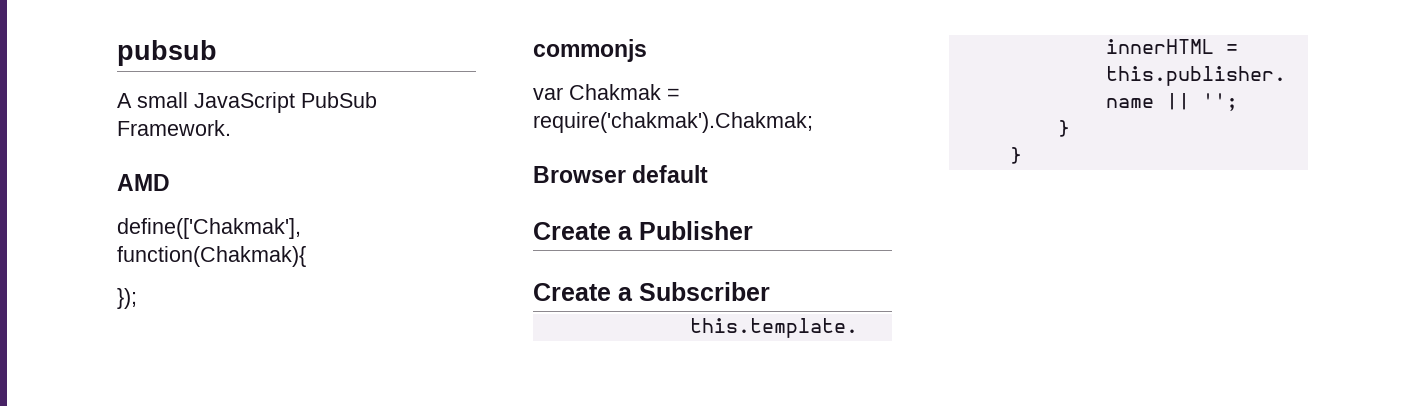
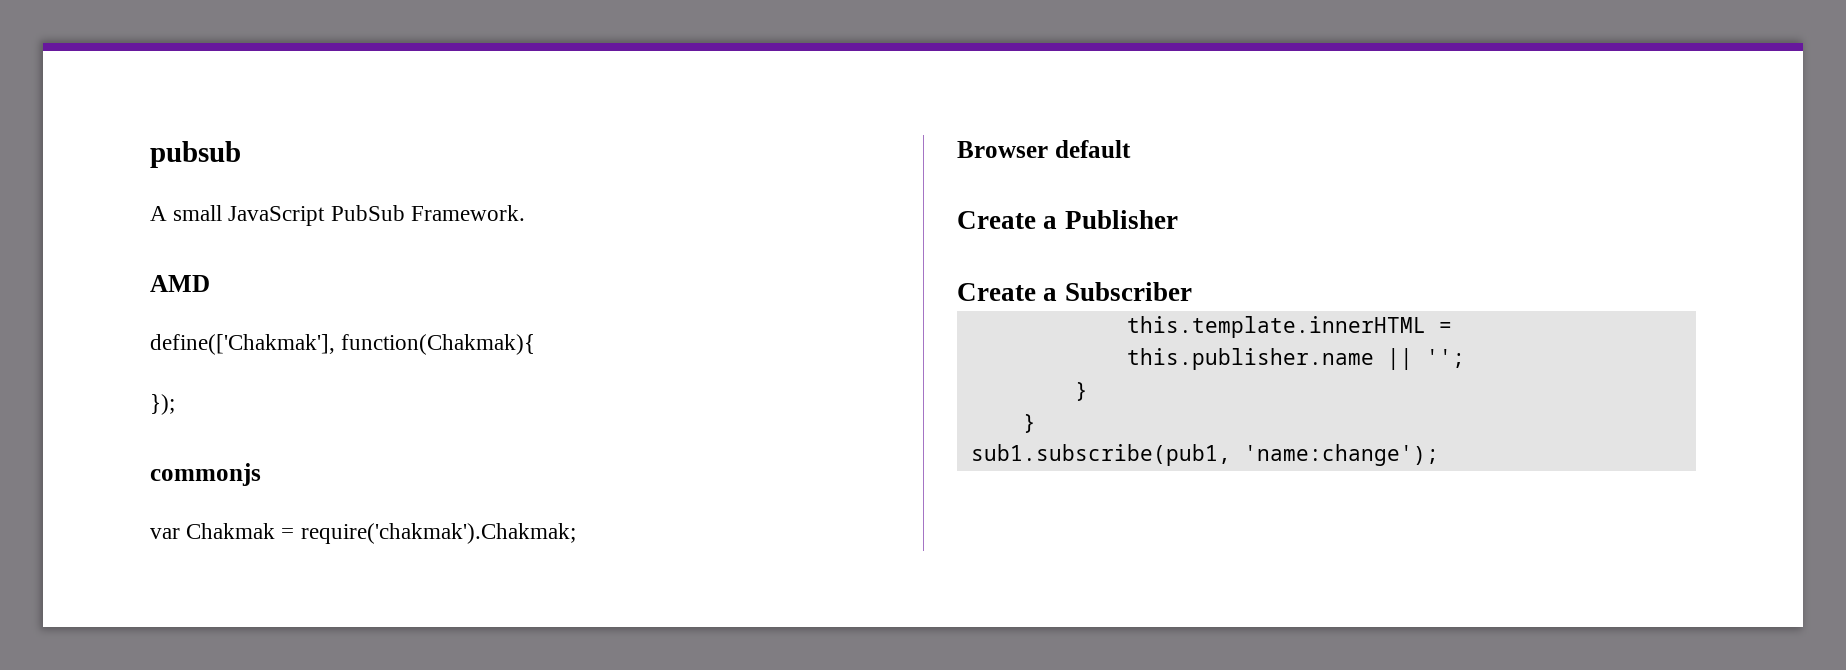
+ sub1.subscribe(pub1, 'name:change');

